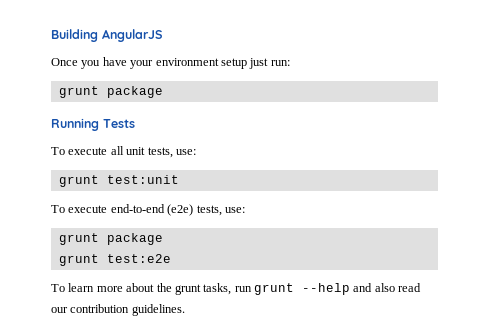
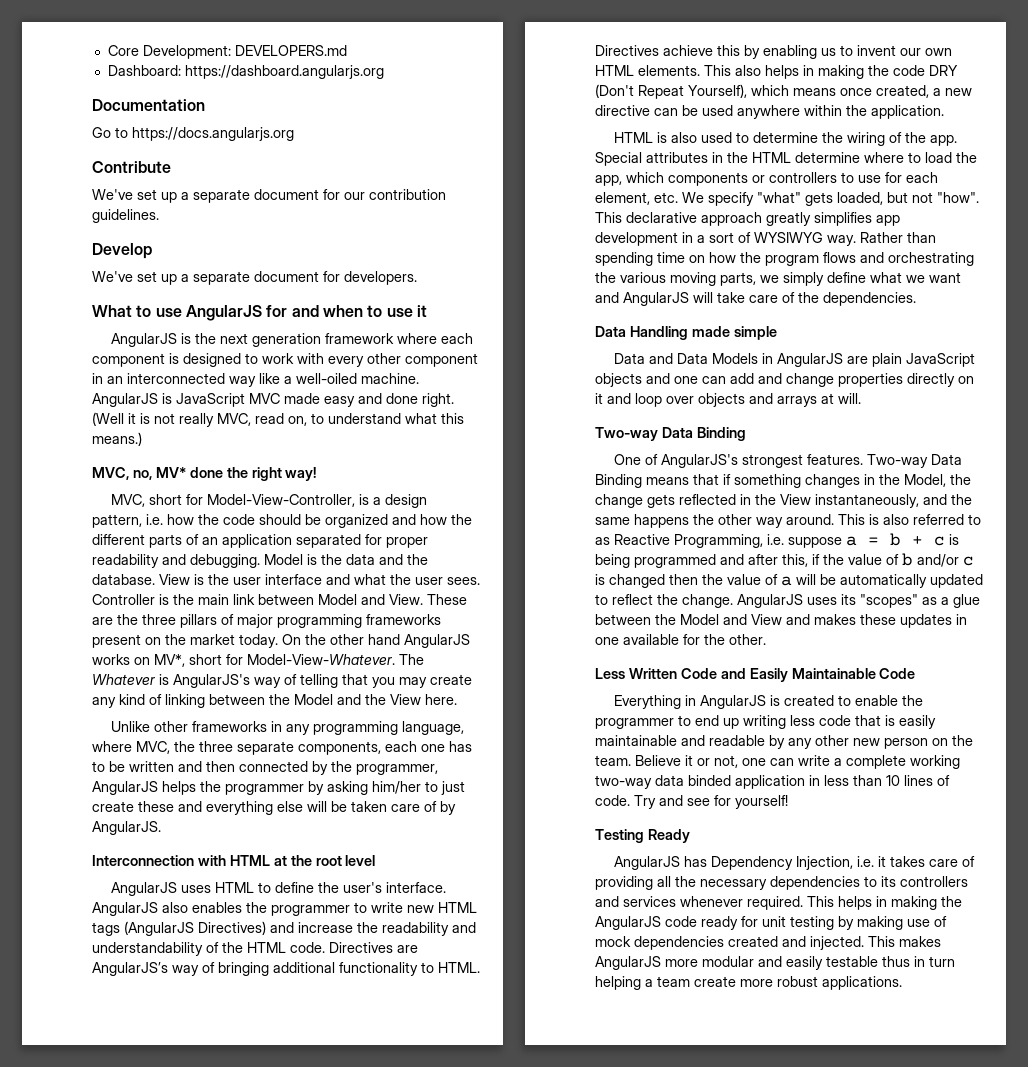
- Building AngularJS
- Once you have your environment setup just run:
- grunt package
- Running Tests
- To execute all unit tests, use:
- grunt test:unit
- To execute end-to-end (e2e) tests, use:
- grunt package
- grunt test:e2e
- To learn more about the grunt tasks, run grunt --help and also read our contribution guidelines.
+ Core Development: DEVELOPERS.md
+ Dashboard: https://dashboard.angularjs.org
+ Documentation
+ Go to https://docs.angularjs.org
+ Contribute
+ We've set up a separate document for our contribution guidelines.
+ Develop
+ We've set up a separate document for developers.
+ What to use AngularJS for and when to use it
+ AngularJS is the next generation framework where each component is designed to work with every other component in an interconnected way like a well-oiled machine. AngularJS is JavaScript MVC made easy and done right. (Well it is not really MVC, read on, to understand what this means.)
+ MVC, no, MV* done the right way!
+ MVC, short for Model-View-Controller, is a design pattern, i.e. how the code should be organized and how the different parts of an application separated for proper readability and debugging. Model is the data and the database. View is the user interface and what the user sees. Controller is the main link between Model and View. These are the three pillars of major programming frameworks present on the market today. On the other hand AngularJS works on MV*, short for Model-View-Whatever. The Whatever is AngularJS's way of telling that you may create any kind of linking between the Model and the View here.
+ Unlike other frameworks in any programming language, where MVC, the three separate components, each one has to be written and then connected by the programmer, AngularJS helps the programmer by asking him/her to just create these and everything else will be taken care of by AngularJS.
+ Interconnection with HTML at the root level
+ AngularJS uses HTML to define the user's interface. AngularJS also enables the programmer to write new HTML tags (AngularJS Directives) and increase the readability and understandability of the HTML code. Directives are AngularJS’s way of bringing additional functionality to HTML. Directives achieve this by enabling us to invent our own HTML elements. This also helps in making the code DRY (Don't Repeat Yourself), which means once created, a new directive can be used anywhere within the application.
+ HTML is also used to determine the wiring of the app. Special attributes in the HTML determine where to load the app, which components or controllers to use for each element, etc. We specify "what" gets loaded, but not "how". This declarative approach greatly simplifies app development in a sort of WYSIWYG way. Rather than spending time on how the program flows and orchestrating the various moving parts, we simply define what we want and AngularJS will take care of the dependencies.
+ Data Handling made simple
+ Data and Data Models in AngularJS are plain JavaScript objects and one can add and change properties directly on it and loop over objects and arrays at will.
+ Two-way Data Binding
+ One of AngularJS's strongest features. Two-way Data Binding means that if something changes in the Model, the change gets reflected in the View instantaneously, and the same happens the other way around. This is also referred to as Reactive Programming, i.e. suppose a = b + c is being programmed and after this, if the value of b and/or c is changed then the value of a will be automatically updated to reflect the change. AngularJS uses its "scopes" as a glue between the Model and View and makes these updates in one available for the other.
+ Less Written Code and Easily Maintainable Code
+ Everything in AngularJS is created to enable the programmer to end up writing less code that is easily maintainable and readable by any other new person on the team. Believe it or not, one can write a complete working two-way data binded application in less than 10 lines of code. Try and see for yourself!
+ Testing Ready
+ AngularJS has Dependency Injection, i.e. it takes care of providing all the necessary dependencies to its controllers and services whenever required. This helps in making the AngularJS code ready for unit testing by making use of mock dependencies created and injected. This makes AngularJS more modular and easily testable thus in turn helping a team create more robust applications.

